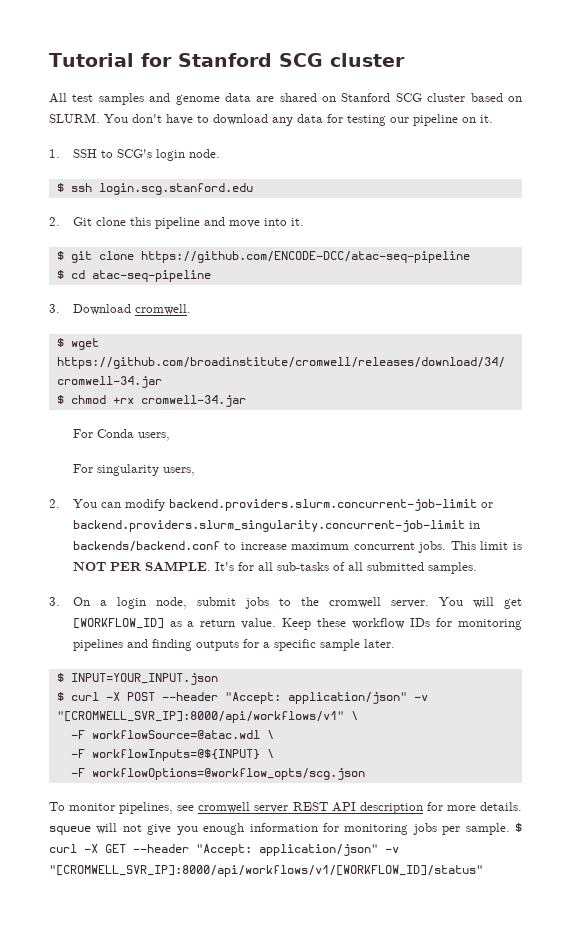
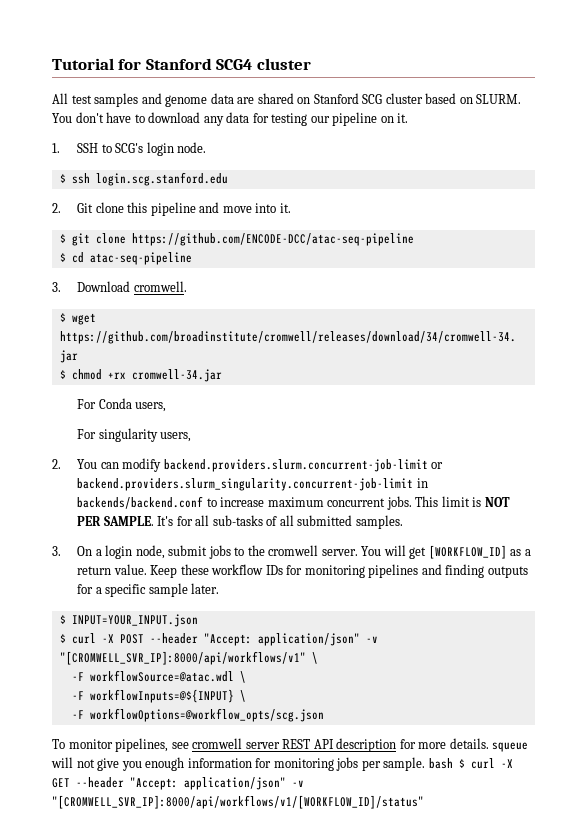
- Tutorial for Stanford SCG cluster
+ Tutorial for Stanford SCG4 cluster
- To monitor pipelines, see cromwell server REST API description for more details. squeue will not give you enough information for monitoring jobs per sample. $ curl -X GET --header "Accept: application/json" -v "[CROMWELL_SVR_IP]:8000/api/workflows/v1/[WORKFLOW_ID]/status"
+ To monitor pipelines, see cromwell server REST API description for more details. squeue will not give you enough information for monitoring jobs per sample. bash $ curl -X GET --header "Accept: application/json" -v "[CROMWELL_SVR_IP]:8000/api/workflows/v1/[WORKFLOW_ID]/status"

